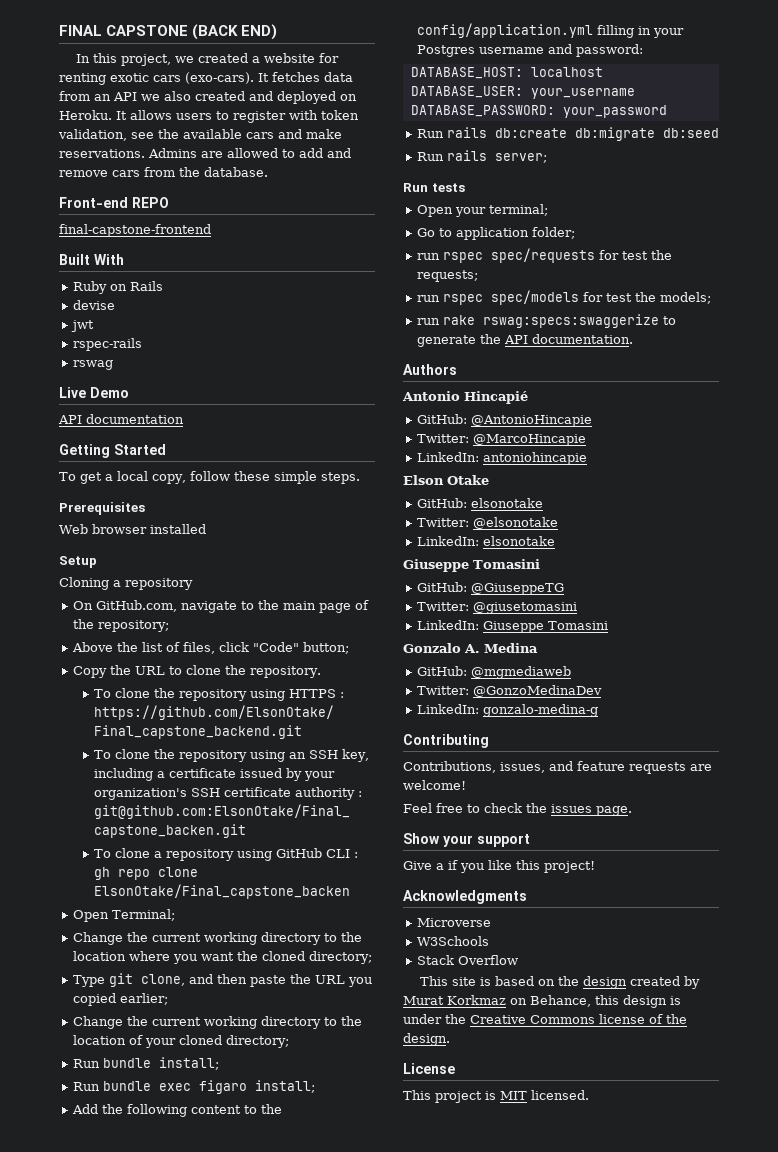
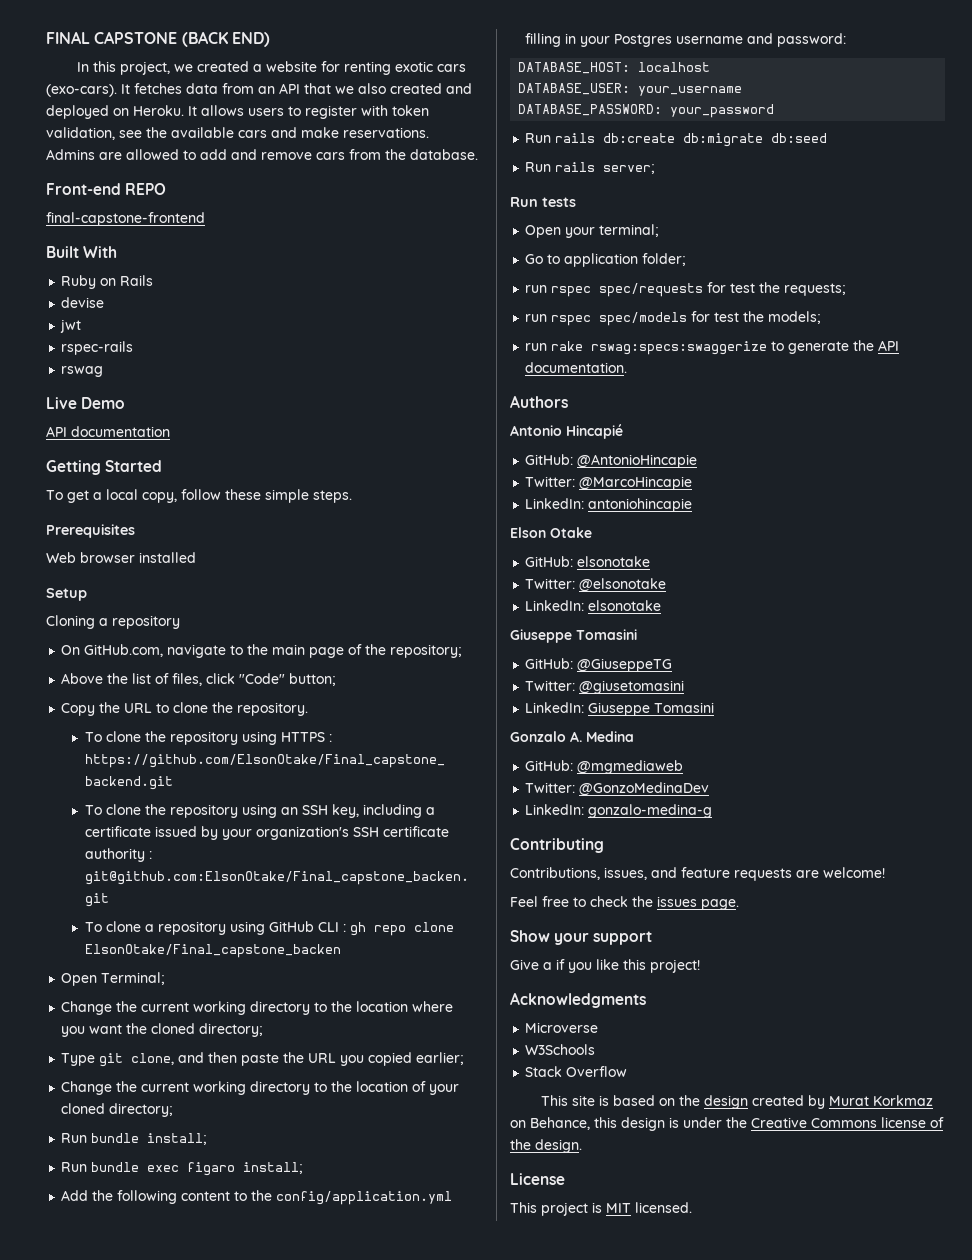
- It fetches data from an API we also created and deployed on Heroku.
+ It fetches data from an API that we also created and deployed on Heroku.

